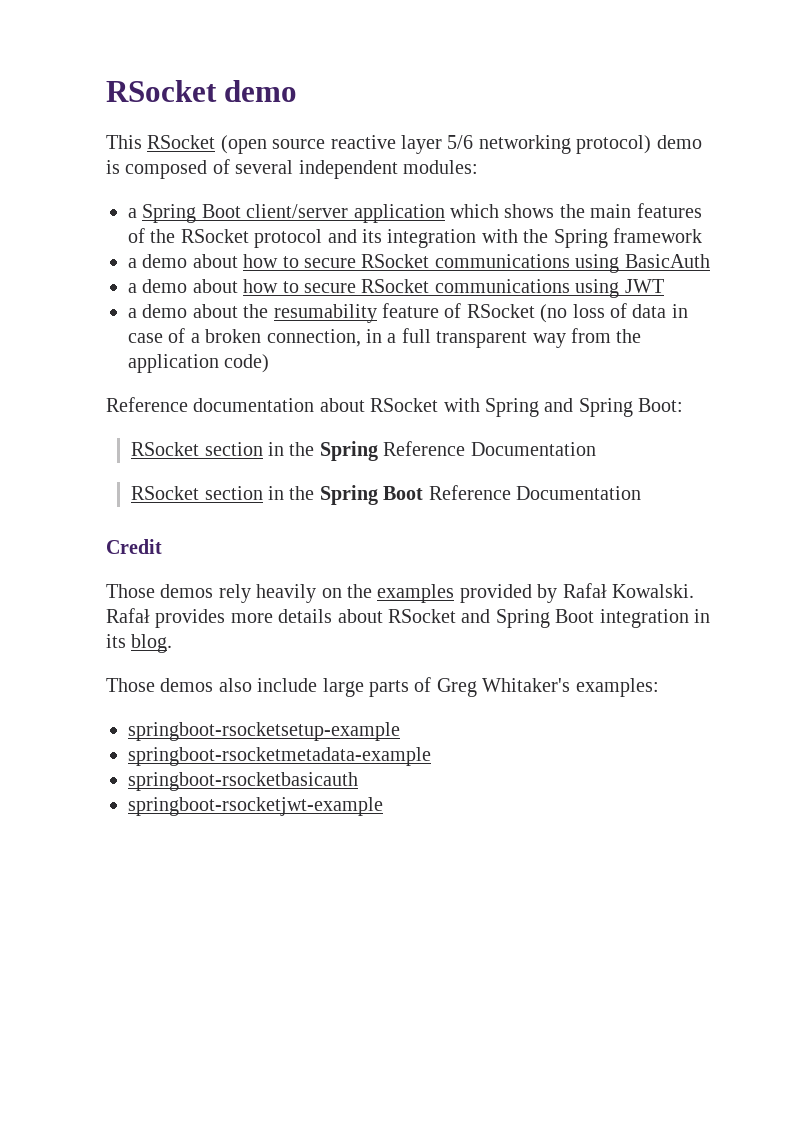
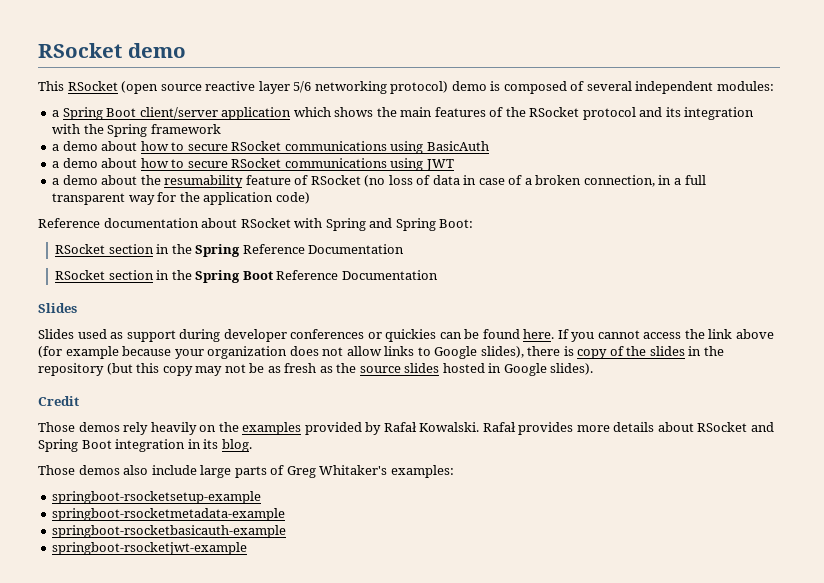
- a demo about the resumability feature of RSocket (no loss of data in case of a broken connection, in a full transparent way from the application code)
+ a demo about the resumability feature of RSocket (no loss of data in case of a broken connection, in a full transparent way for the application code)
  RSocket section in the Spring Boot Reference Documentation
+ Slides
+ Slides used as support during developer conferences or quickies can be found here. If you cannot access the link above (for example because your organization does not allow links to Google slides), there is copy of the slides in the repository (but this copy may not be as fresh as the source slides hosted in Google slides).
- springboot-rsocketbasicauth
+ springboot-rsocketbasicauth-example

